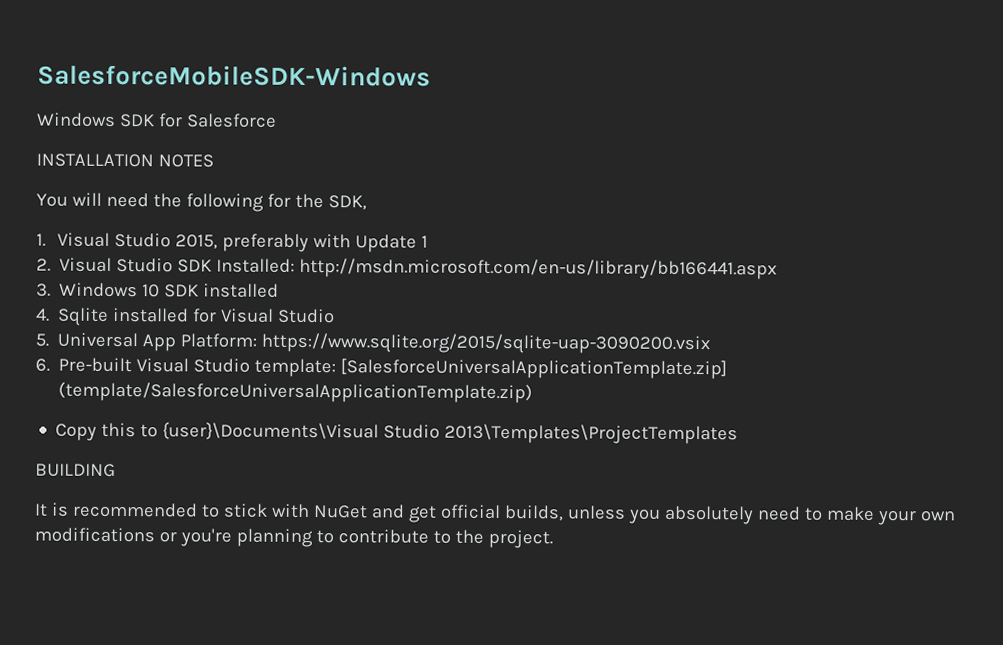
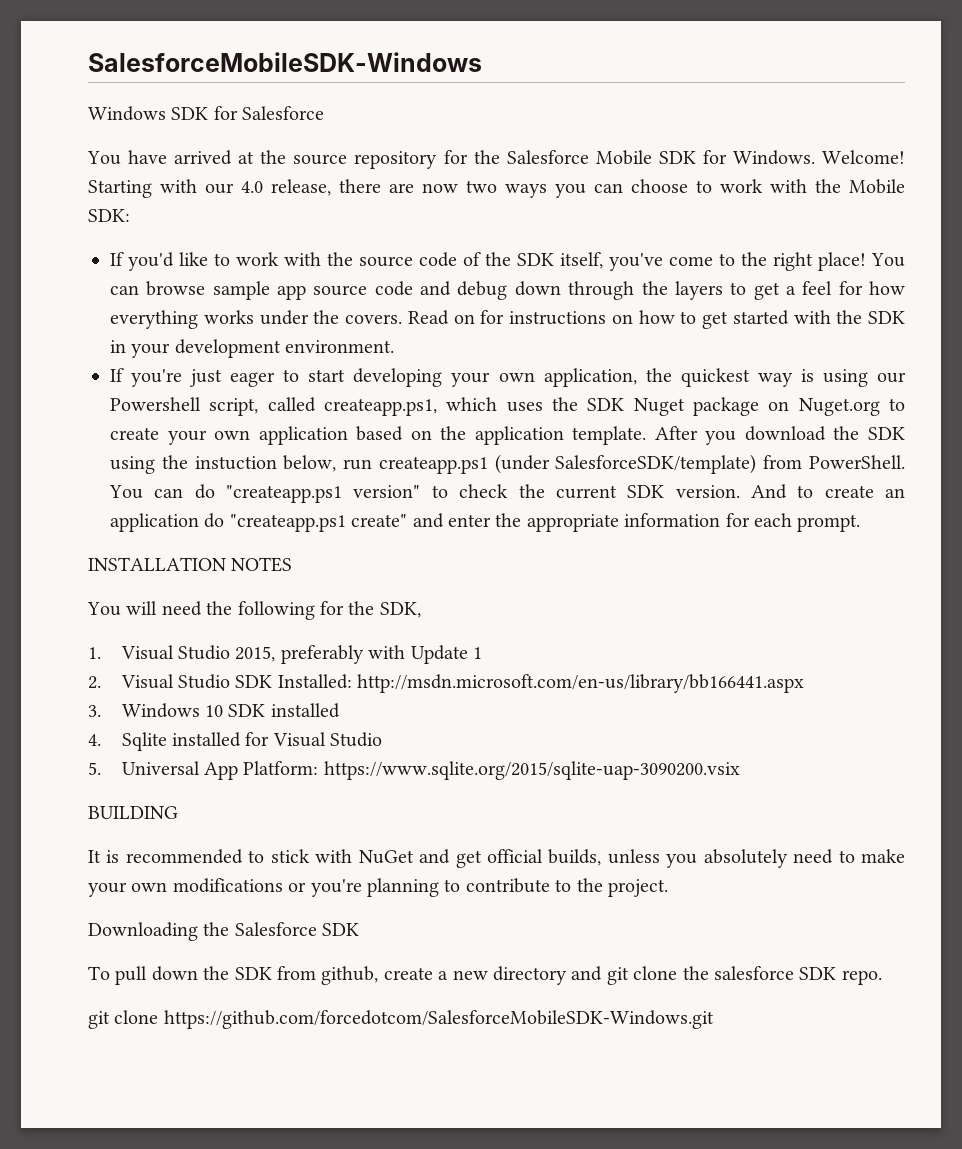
+ You have arrived at the source repository for the Salesforce Mobile SDK for Windows. Welcome! Starting with our 4.0 release, there are now two ways you can choose to work with the Mobile SDK:
+ If you'd like to work with the source code of the SDK itself, you've come to the right place! You can browse sample app source code and debug down through the layers to get a feel for how everything works under the covers. Read on for instructions on how to get started with the SDK in your development environment.
+ If you're just eager to start developing your own application, the quickest way is using our Powershell script, called createapp.ps1, which uses the SDK Nuget package on Nuget.org to create your own application based on the application template. After you download the SDK using the instuction below, run createapp.ps1 (under SalesforceSDK/template) from PowerShell. You can do "createapp.ps1 version" to check the current SDK version. And to create an application do "createapp.ps1 create" and enter the appropriate information for each prompt.
- 6. Pre-built Visual Studio template: [SalesforceUniversalApplicationTemplate.zip] (template/SalesforceUniversalApplicationTemplate.zip)
- Copy this to {user}\Documents\Visual Studio 2013\Templates\ProjectTemplates
+ Downloading the Salesforce SDK
+ To pull down the SDK from github, create a new directory and git clone the salesforce SDK repo.
+ git clone https://github.com/forcedotcom/SalesforceMobileSDK-Windows.git

